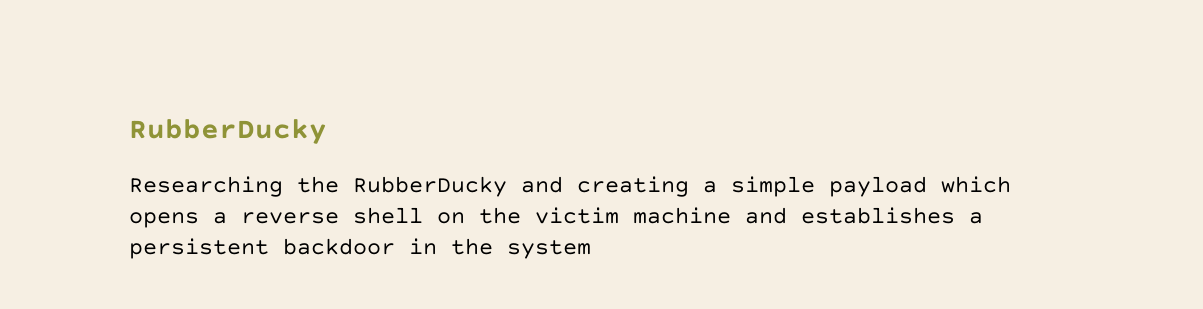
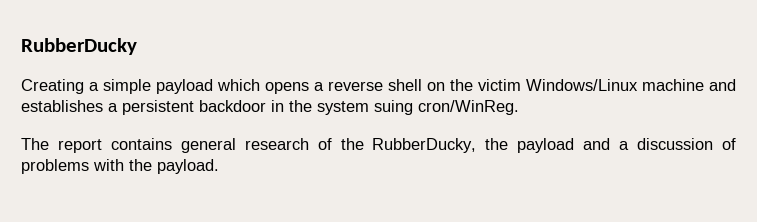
- Researching the RubberDucky and creating a simple payload which opens a reverse shell on the victim machine and establishes a persistent backdoor in the system
+ Creating a simple payload which opens a reverse shell on the victim Windows/Linux machine and establishes a persistent backdoor in the system suing cron/WinReg.
+ The report contains general research of the RubberDucky, the payload and a discussion of problems with the payload.

